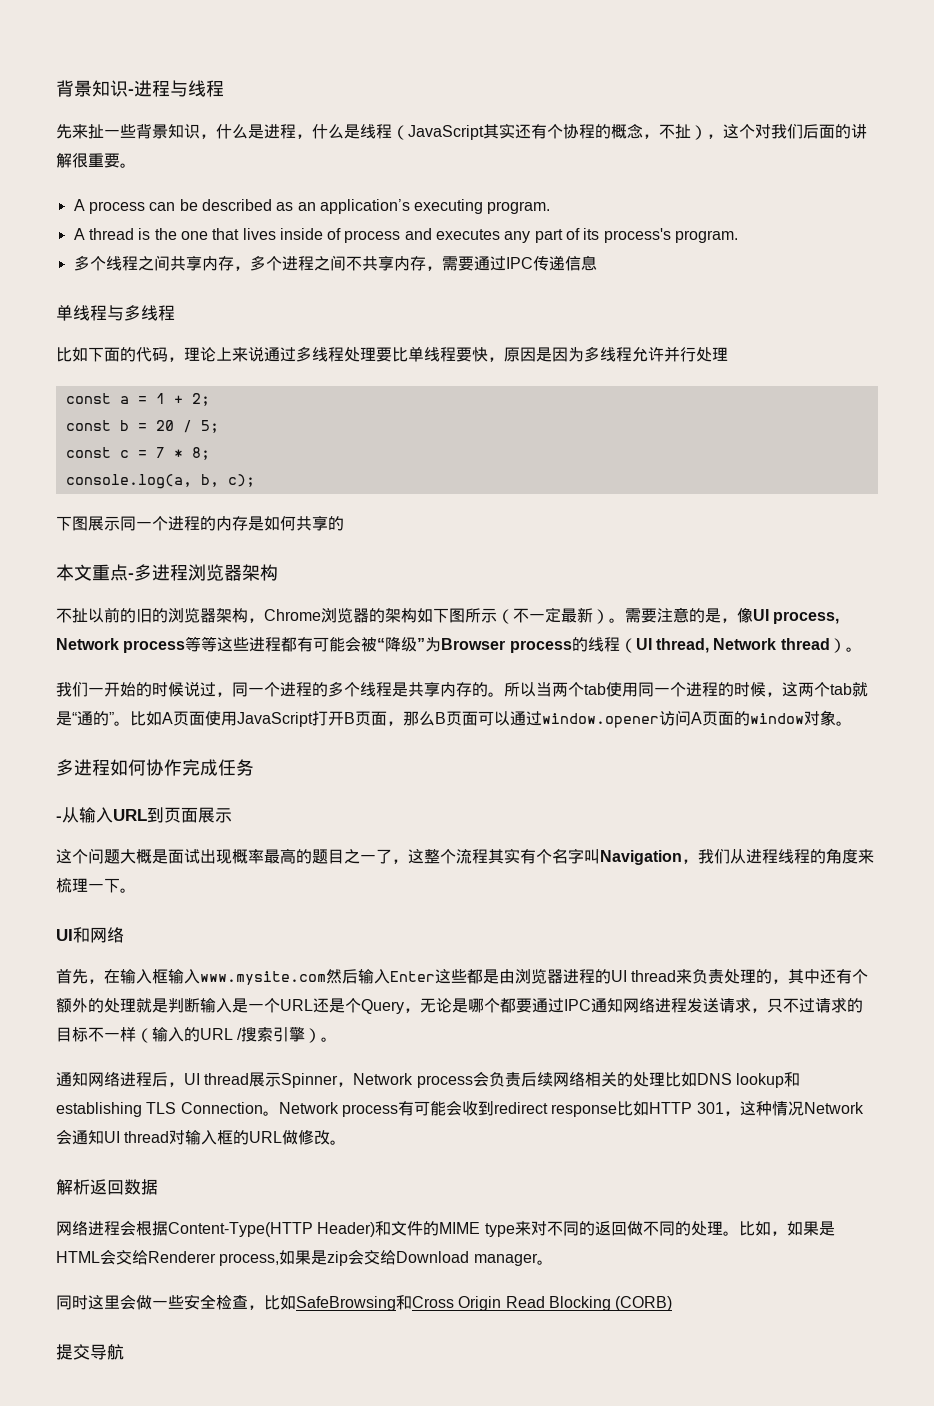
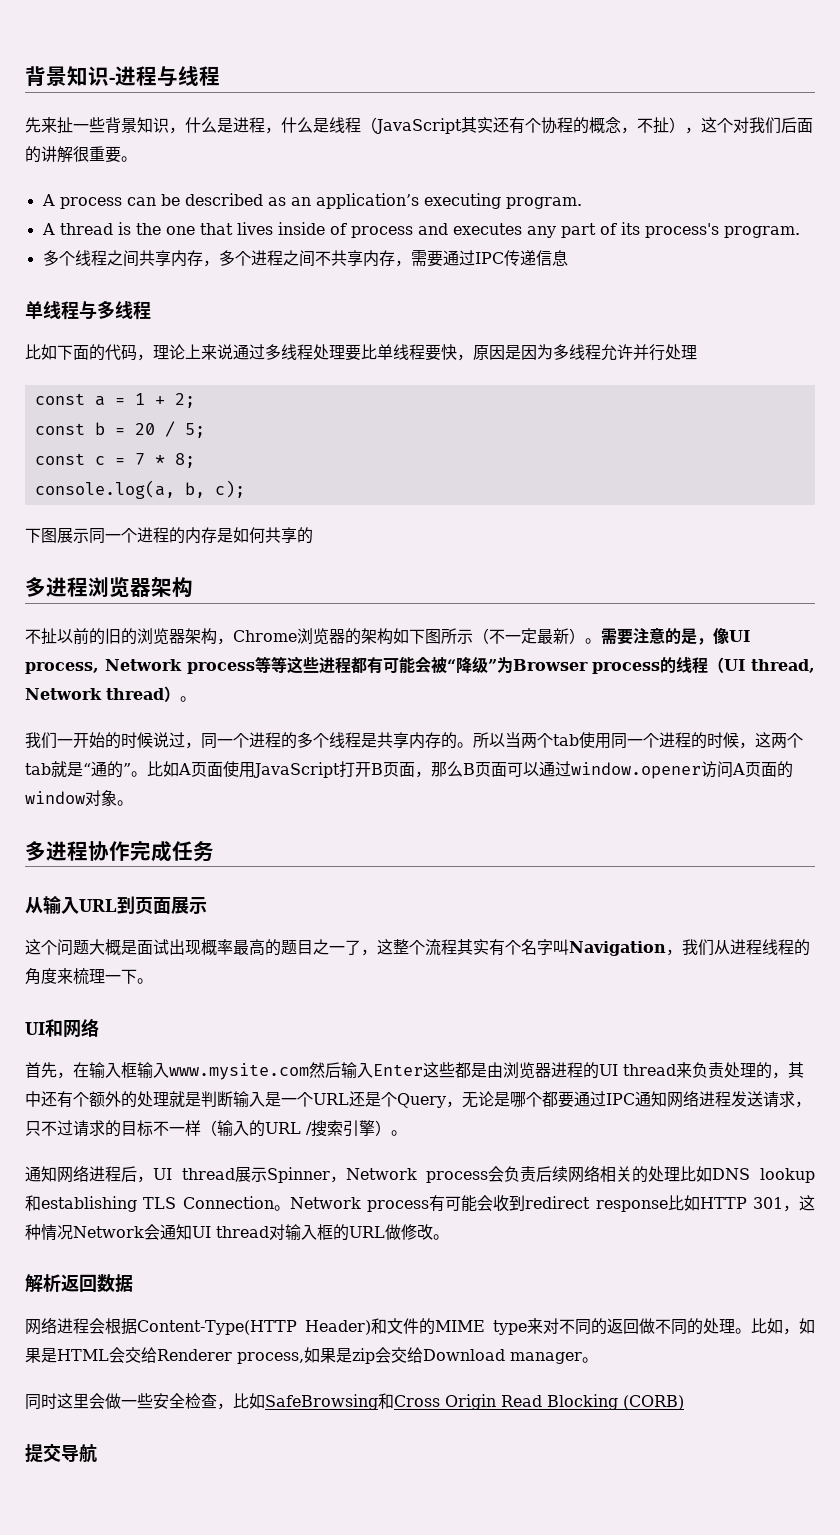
- 本文重点-多进程浏览器架构
+ 多进程浏览器架构
- 多进程如何协作完成任务
+ 多进程协作完成任务
- -从输入URL到页面展示
+ 从输入URL到页面展示

